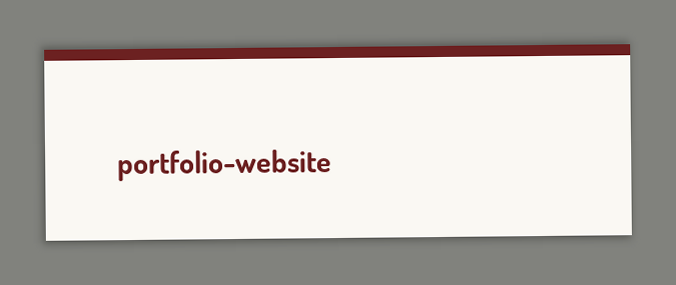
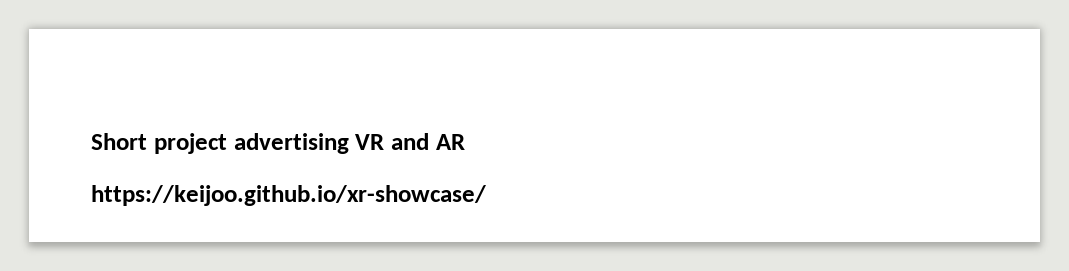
- portfolio-website
+ Short project advertising VR and AR
+ https://keijoo.github.io/xr-showcase/

